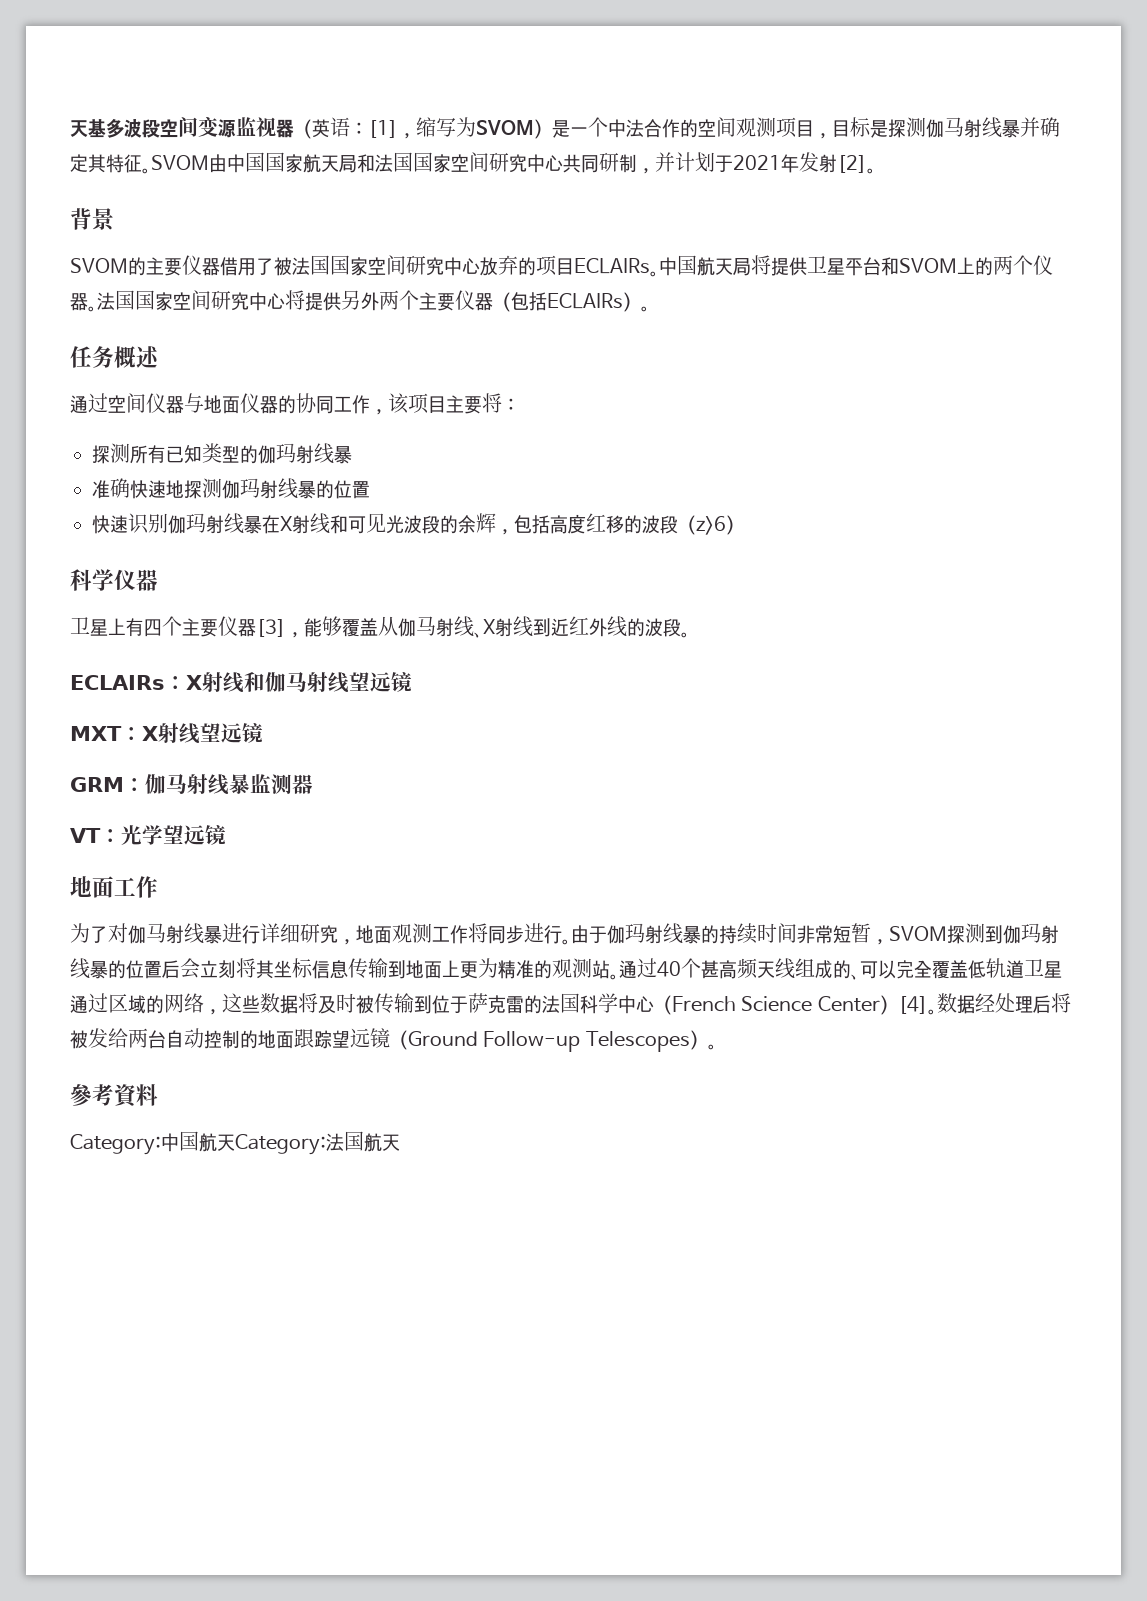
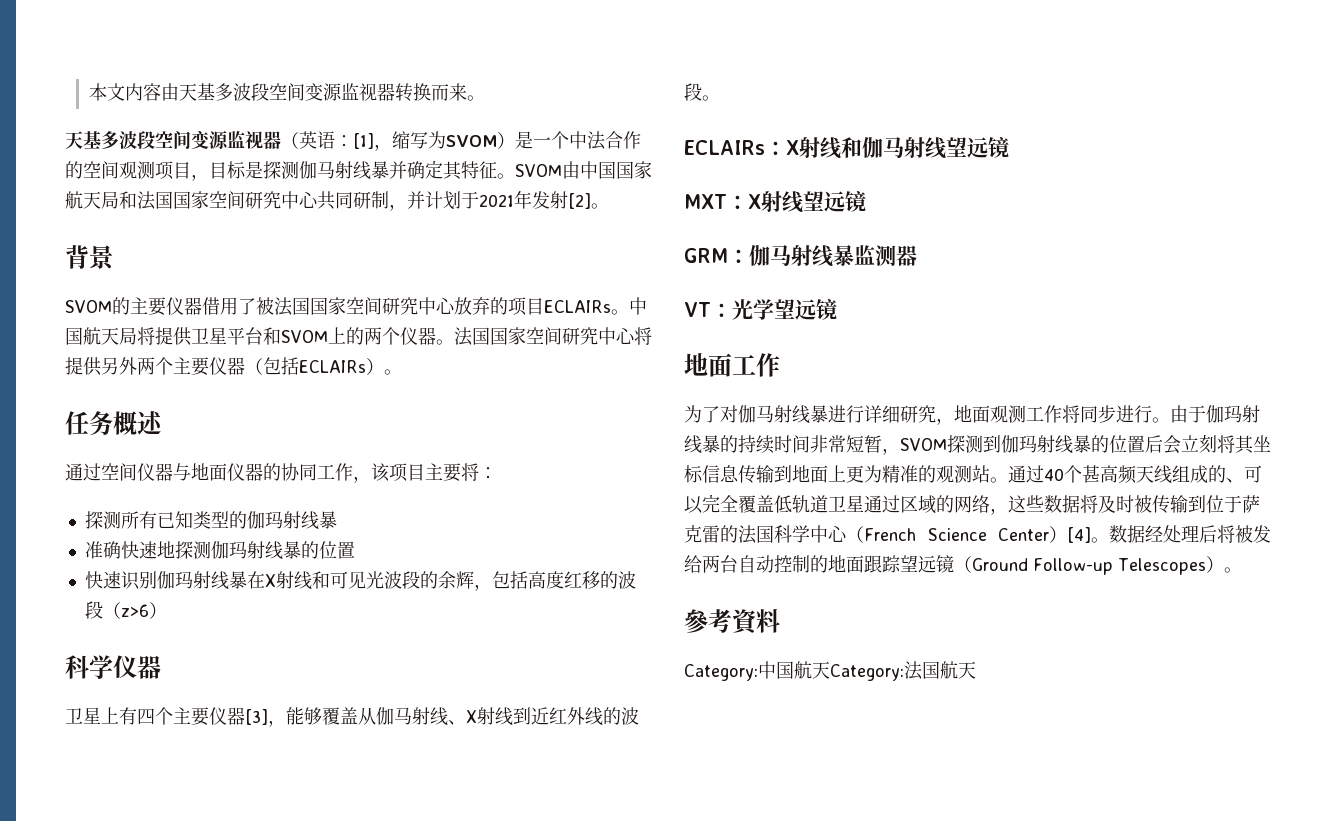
+ 本文内容由天基多波段空间变源监视器转换而来。

